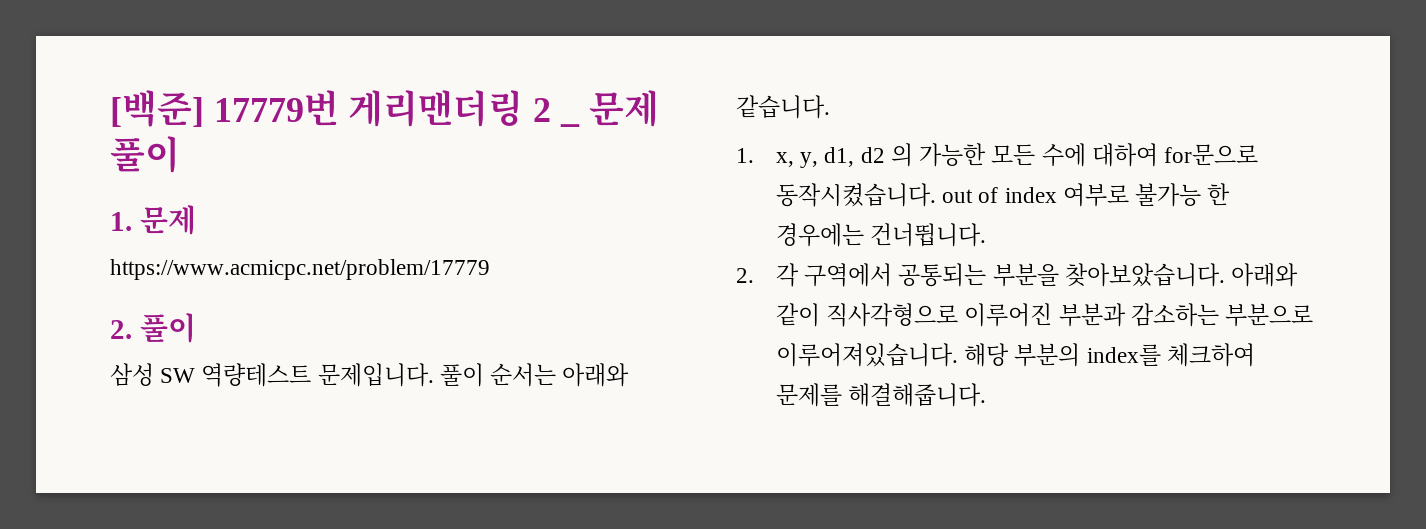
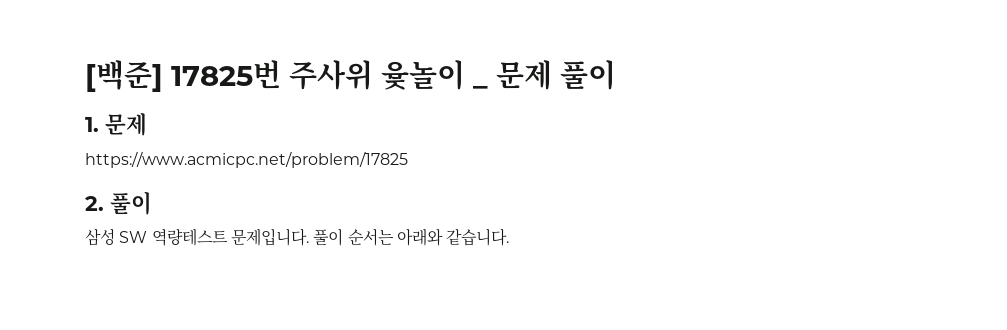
- [백준] 17779번 게리맨더링 2 _ 문제 풀이
+ [백준] 17825번 주사위 윷놀이 _ 문제 풀이
- https://www.acmicpc.net/problem/17779
+ https://www.acmicpc.net/problem/17825
- 1. x, y, d1, d2 의 가능한 모든 수에 대하여 for문으로 동작시켰습니다. out of index 여부로 불가능 한 경우에는 건너뜁니다.
- 2. 각 구역에서 공통되는 부분을 찾아보았습니다. 아래와 같이 직사각형으로 이루어진 부분과 감소하는 부분으로 이루어져있습니다. 해당 부분의 index를 체크하여 문제를 해결해줍니다.

